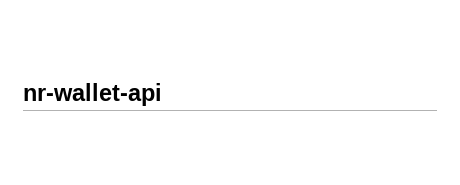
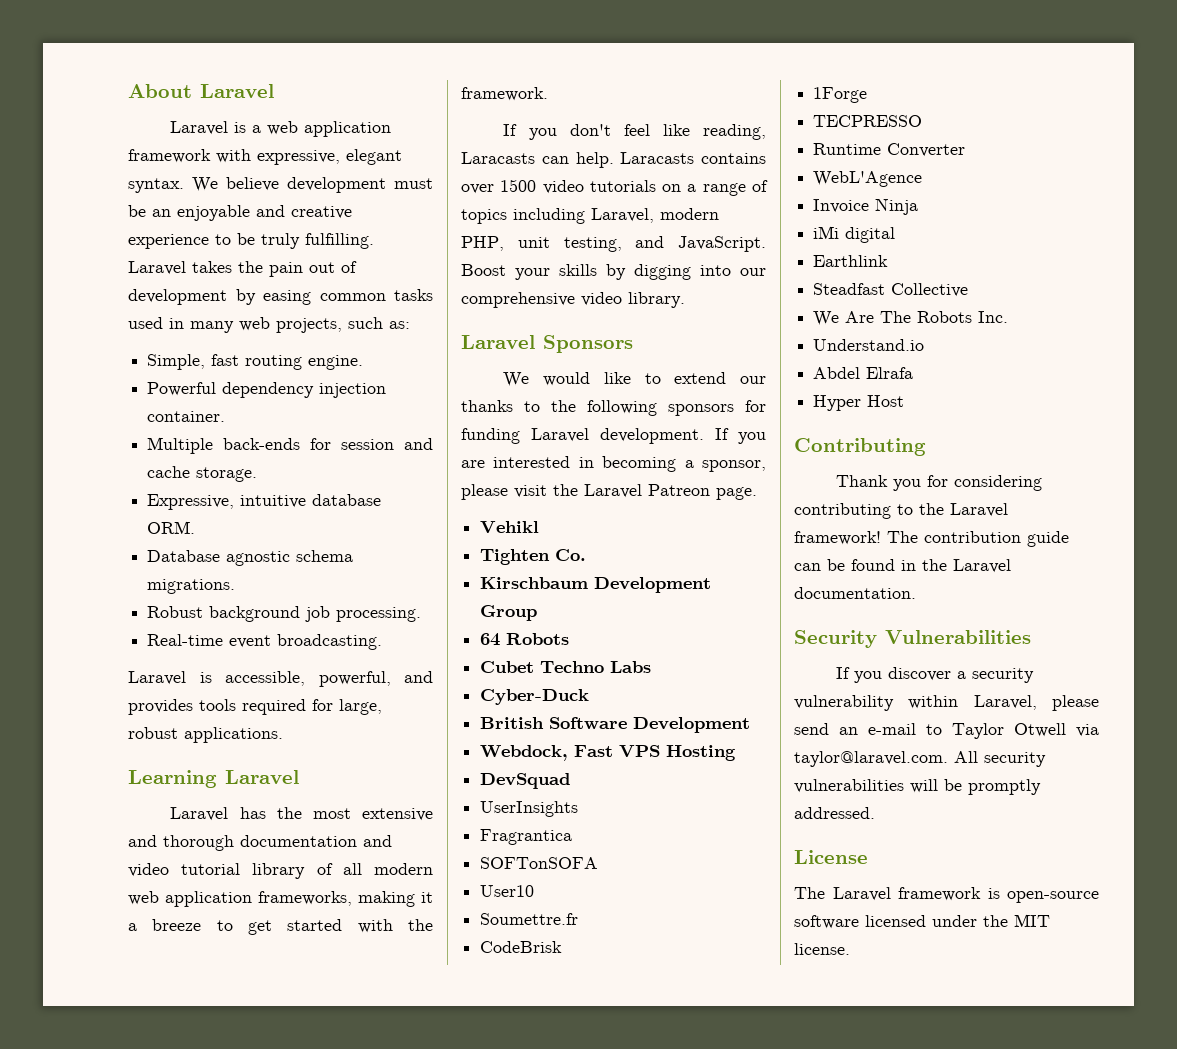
- nr-wallet-api
+ About Laravel
+ Laravel is a web application framework with expressive, elegant syntax. We believe development must be an enjoyable and creative experience to be truly fulfilling. Laravel takes the pain out of development by easing common tasks used in many web projects, such as:
+ Simple, fast routing engine.
+ Powerful dependency injection container.
+ Multiple back-ends for session and cache storage.
+ Expressive, intuitive database ORM.
+ Database agnostic schema migrations.
+ Robust background job processing.
+ Real-time event broadcasting.
+ Laravel is accessible, powerful, and provides tools required for large, robust applications.
+ Learning Laravel
+ Laravel has the most extensive and thorough documentation and video tutorial library of all modern web application frameworks, making it a breeze to get started with the framework.
+ If you don't feel like reading, Laracasts can help. Laracasts contains over 1500 video tutorials on a range of topics including Laravel, modern PHP, unit testing, and JavaScript. Boost your skills by digging into our comprehensive video library.
+ Laravel Sponsors
+ We would like to extend our thanks to the following sponsors for funding Laravel development. If you are interested in becoming a sponsor, please visit the Laravel Patreon page.
+ Vehikl
+ Tighten Co.
+ Kirschbaum Development Group
+ 64 Robots
+ Cubet Techno Labs
+ Cyber-Duck
+ British Software Development
+ Webdock, Fast VPS Hosting
+ DevSquad
+ UserInsights
+ Fragrantica
+ SOFTonSOFA
+ User10
+ Soumettre.fr
+ CodeBrisk
+ 1Forge
+ TECPRESSO
+ Runtime Converter
+ WebL'Agence
+ Invoice Ninja
+ iMi digital
+ Earthlink
+ Steadfast Collective
+ We Are The Robots Inc.
+ Understand.io
+ Abdel Elrafa
+ Hyper Host
+ Contributing
+ Thank you for considering contributing to the Laravel framework! The contribution guide can be found in the Laravel documentation.
+ Security Vulnerabilities
+ If you discover a security vulnerability within Laravel, please send an e-mail to Taylor Otwell via taylor@laravel.com. All security vulnerabilities will be promptly addressed.
+ License
+ The Laravel framework is open-source software licensed under the MIT license.

